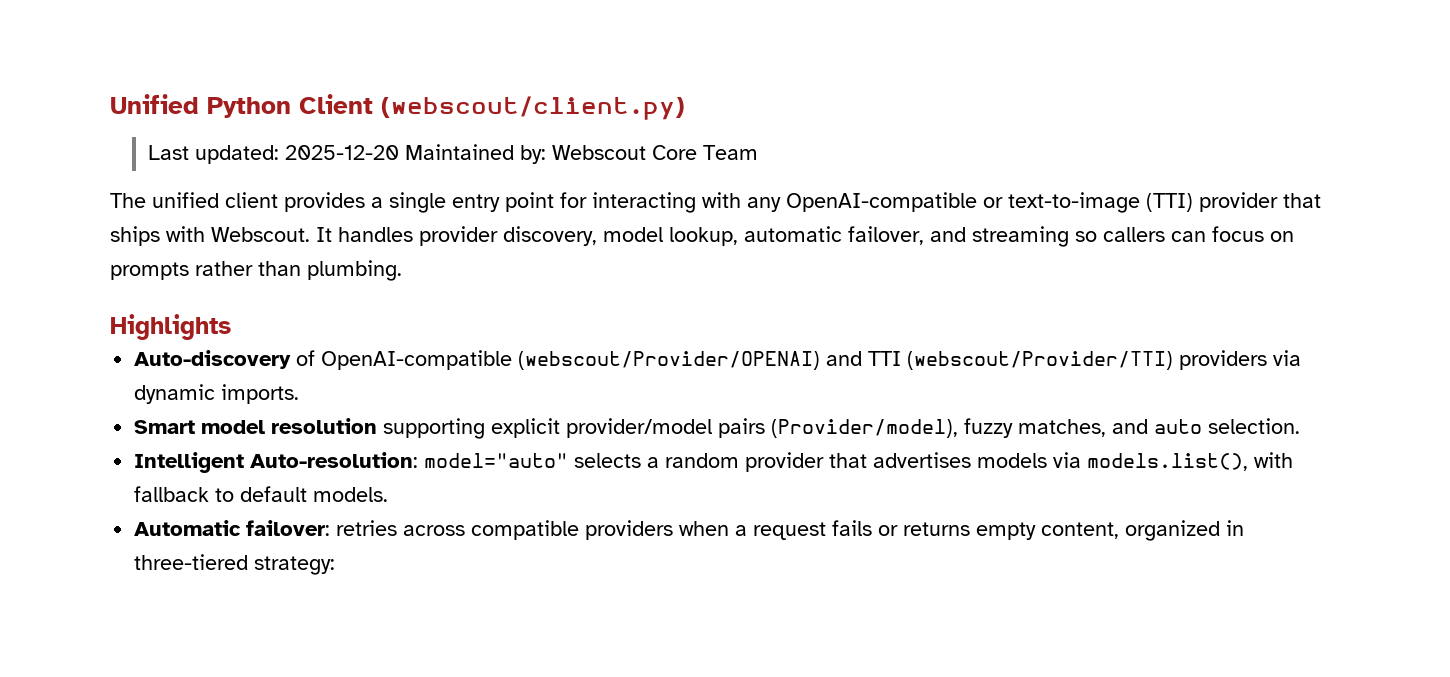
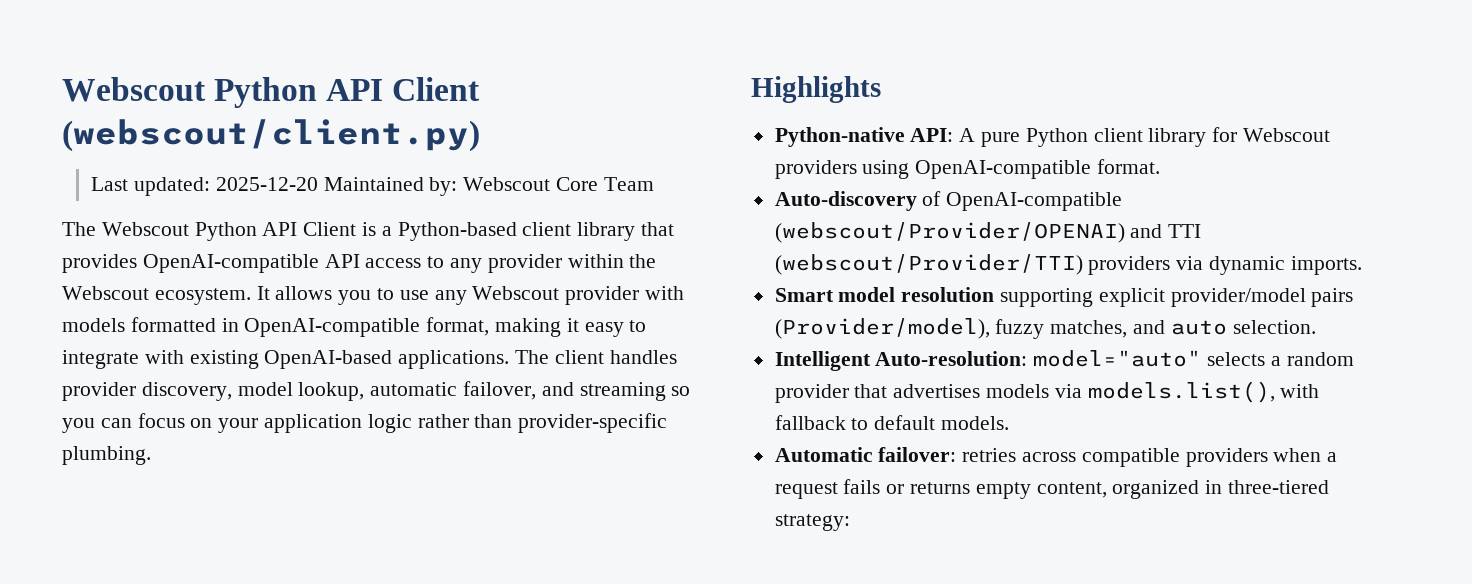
- Unified Python Client (webscout/client.py)
+ Webscout Python API Client (webscout/client.py)
- The unified client provides a single entry point for interacting with any OpenAI-compatible or text-to-image (TTI) provider that ships with Webscout. It handles provider discovery, model lookup, automatic failover, and streaming so callers can focus on prompts rather than plumbing.
+ The Webscout Python API Client is a Python-based client library that provides OpenAI-compatible API access to any provider within the Webscout ecosystem. It allows you to use any Webscout provider with models formatted in OpenAI-compatible format, making it easy to integrate with existing OpenAI-based applications. The client handles provider discovery, model lookup, automatic failover, and streaming so you can focus on your application logic rather than provider-specific plumbing.
+ Python-native API: A pure Python client library for Webscout providers using OpenAI-compatible format.

